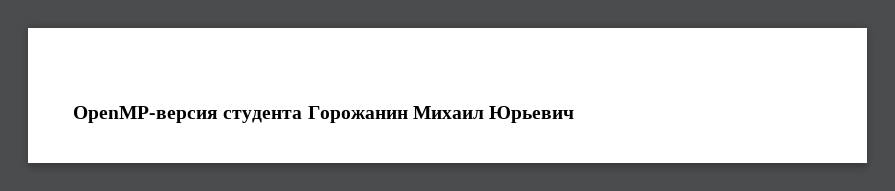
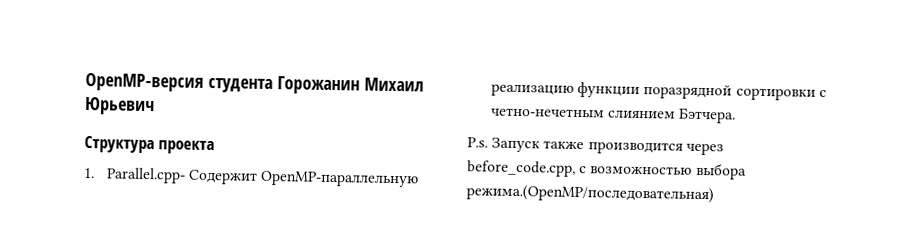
+ Структура проекта
+ 1. Parallel.cpp- Содержит OpenMP-параллельную реализацию функции поразрядной сортировки с четно-нечетным слиянием Бэтчера.
+ P.s. Запуск также производится через before_code.cpp, с возможностью выбора режима.(OpenMP/последовательная)

